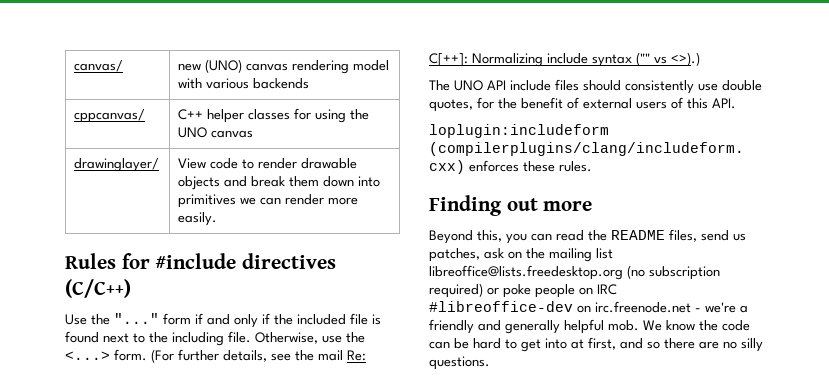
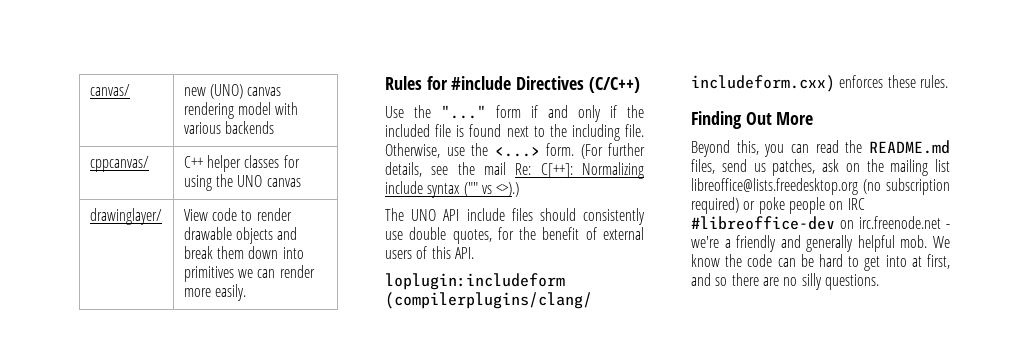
- Rules for #include directives (C/C++)
+ Rules for #include Directives (C/C++)
- Finding out more
+ Finding Out More
- Beyond this, you can read the README files, send us patches, ask on the mailing list libreoffice@lists.freedesktop.org (no subscription required) or poke people on IRC #libreoffice-dev on irc.freenode.net - we're a friendly and generally helpful mob.
+ Beyond this, you can read the README.md files, send us patches, ask on the mailing list libreoffice@lists.freedesktop.org (no subscription required) or poke people on IRC #libreoffice-dev on irc.freenode.net - we're a friendly and generally helpful mob.

